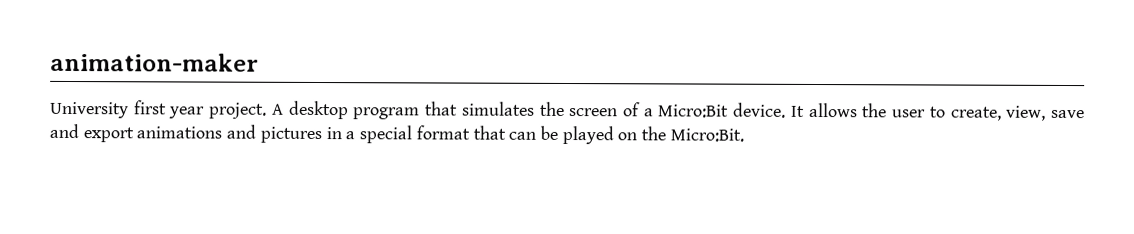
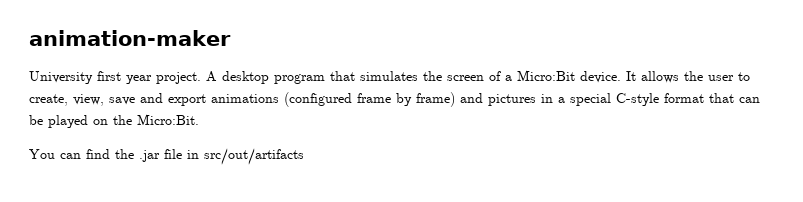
- It allows the user to create, view, save and export animations and pictures in a special format that can be played on the Micro:Bit.
+ It allows the user to create, view, save and export animations (configured frame by frame) and pictures in a special C-style format that can be played on the Micro:Bit.
+ You can find the .jar file in src/out/artifacts

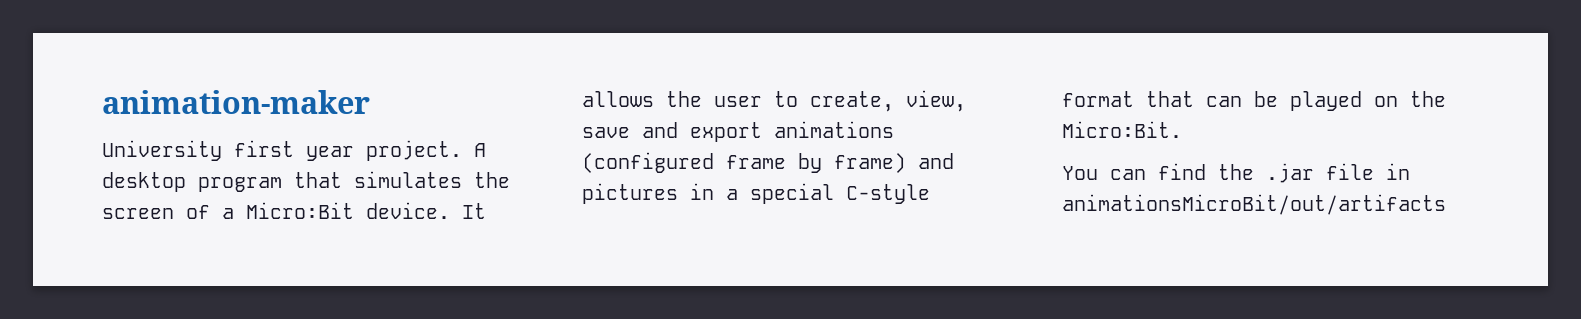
- You can find the .jar file in src/out/artifacts
+ You can find the .jar file in animationsMicroBit/out/artifacts

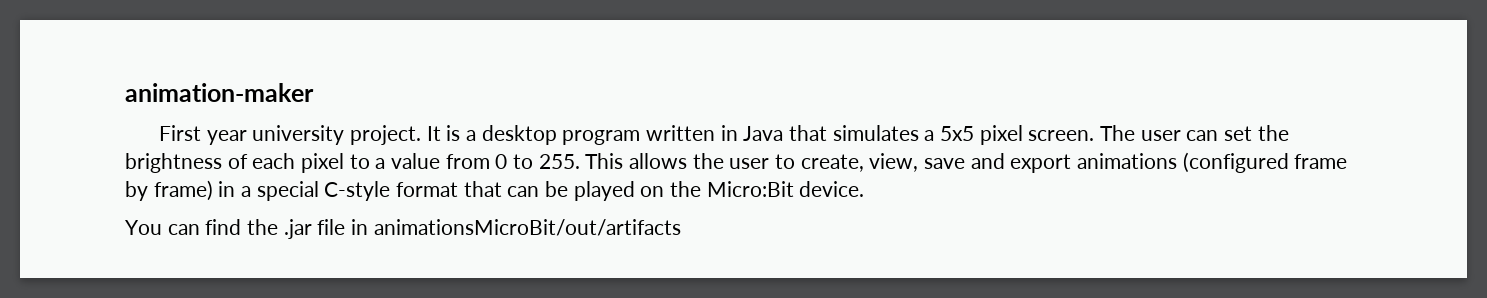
- University first year project. A desktop program that simulates the screen of a Micro:Bit device. It allows the user to create, view, save and export animations (configured frame by frame) and pictures in a special C-style format that can be played on the Micro:Bit.
+ First year university project. It is a desktop program written in Java that simulates a 5x5 pixel screen. The user can set the brightness of each pixel to a value from 0 to 255. This allows the user to create, view, save and export animations (configured frame by frame) in a special C-style format that can be played on the Micro:Bit device.

